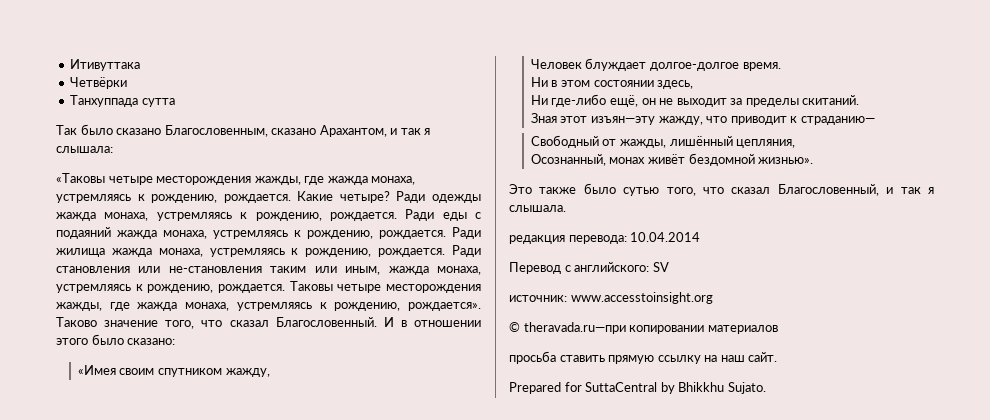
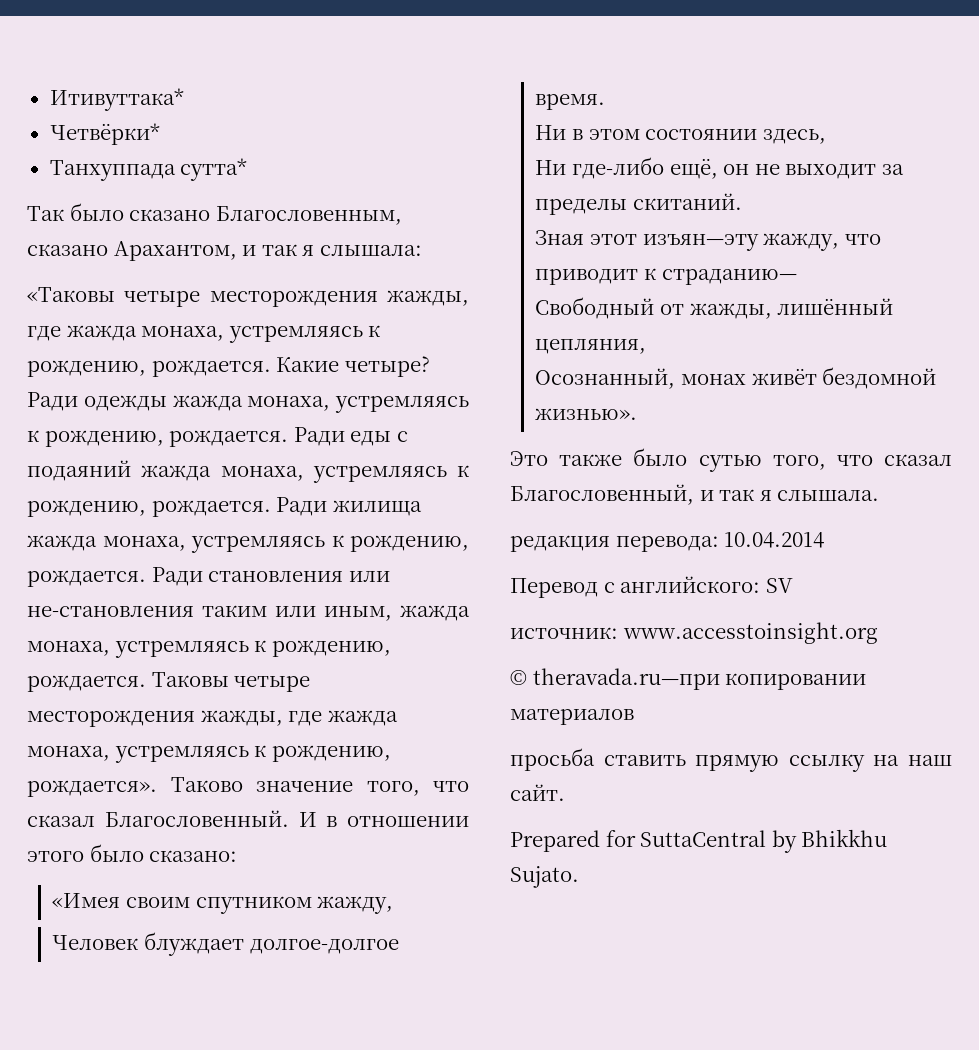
- Итивуттака
- Четвёрки
+ Итивуттака*
+ Четвёрки*
- Танхуппада сутта
+ Танхуппада сутта*

